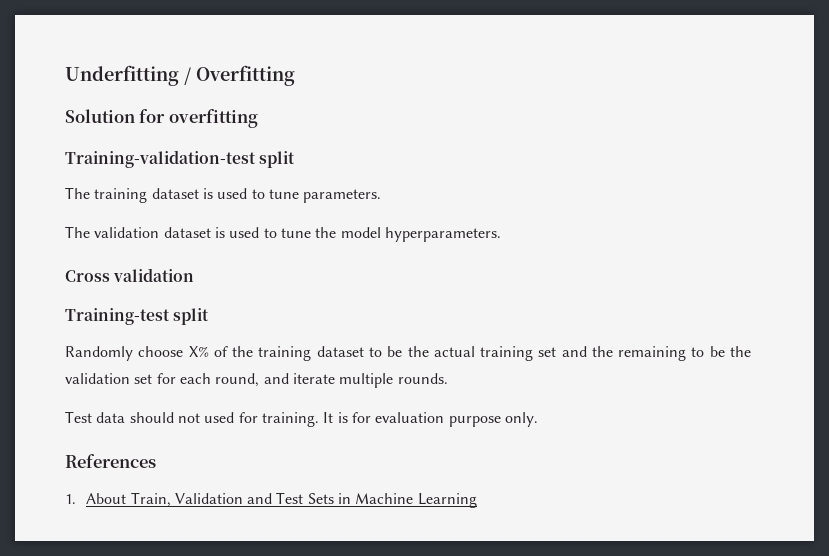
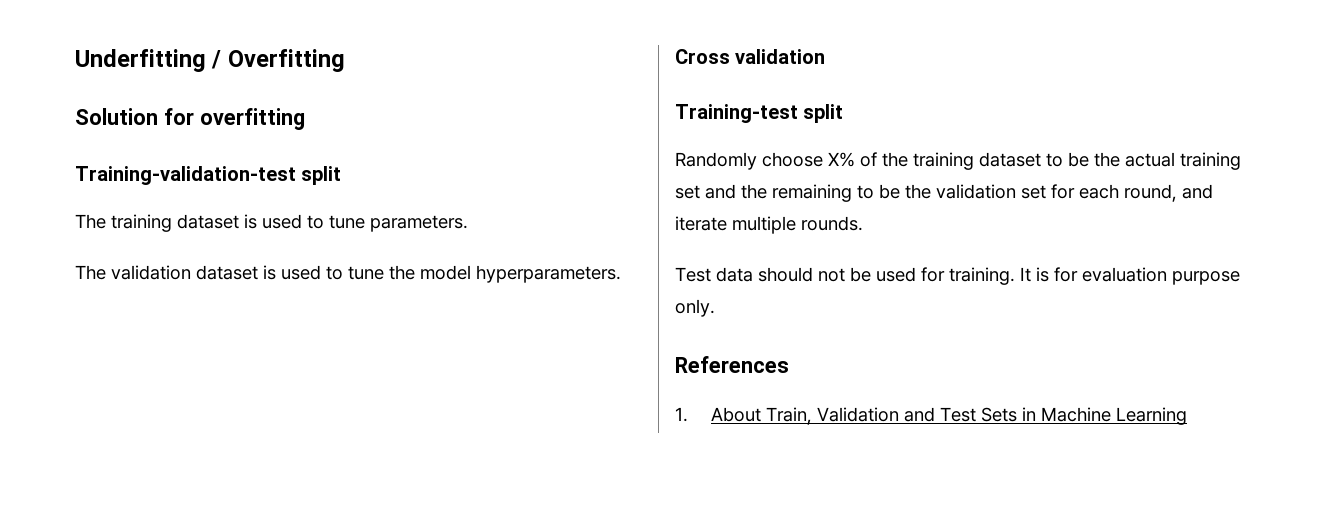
- Test data should not used for training.
+ Test data should not be used for training.

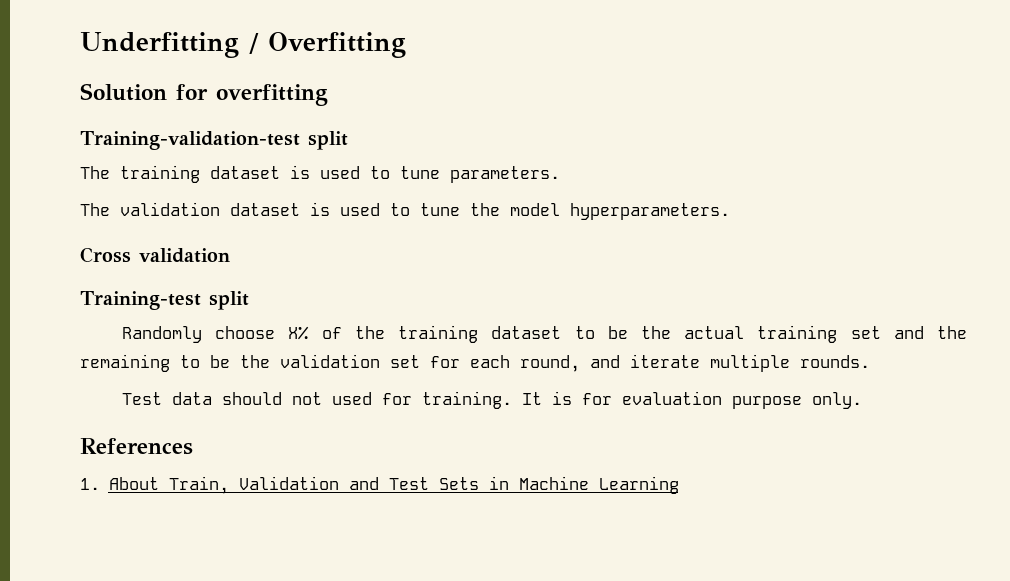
- Test data should not be used for training.
+ Test data should not used for training.

